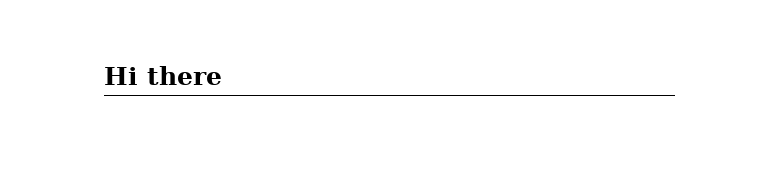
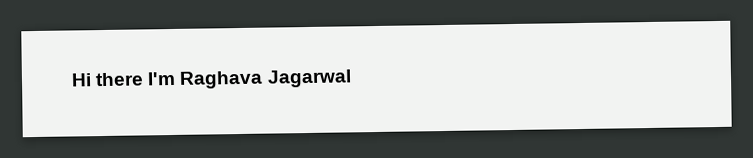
- Hi there
+ Hi there I'm Raghava Jagarwal

